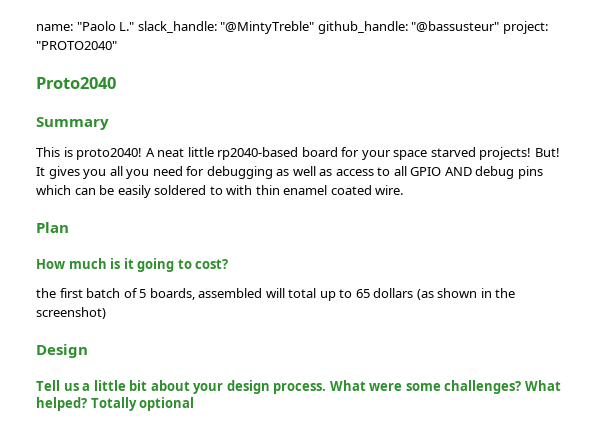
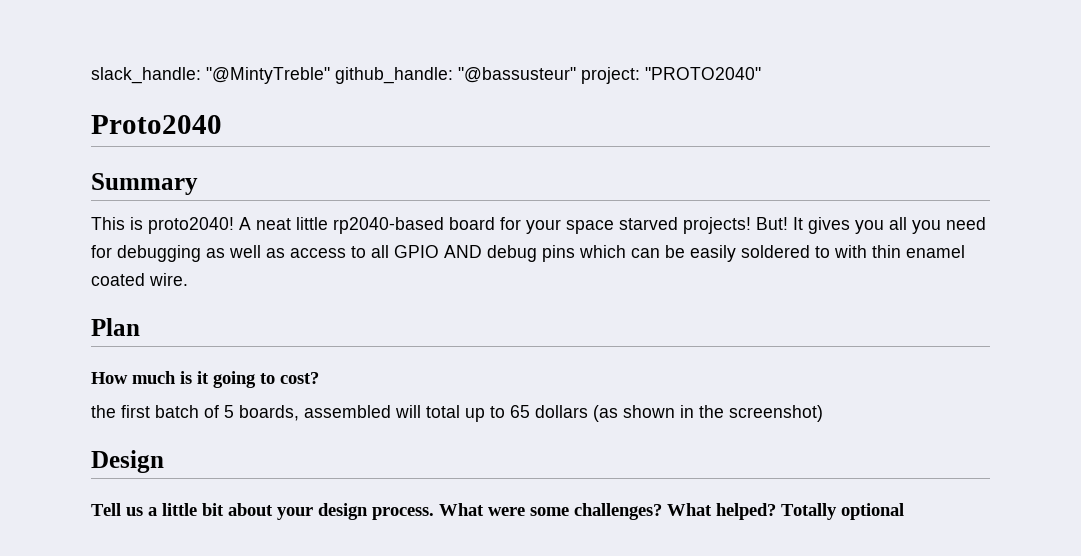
- name: "Paolo L." slack_handle: "@MintyTreble" github_handle: "@bassusteur" project: "PROTO2040"
+ slack_handle: "@MintyTreble" github_handle: "@bassusteur" project: "PROTO2040"

